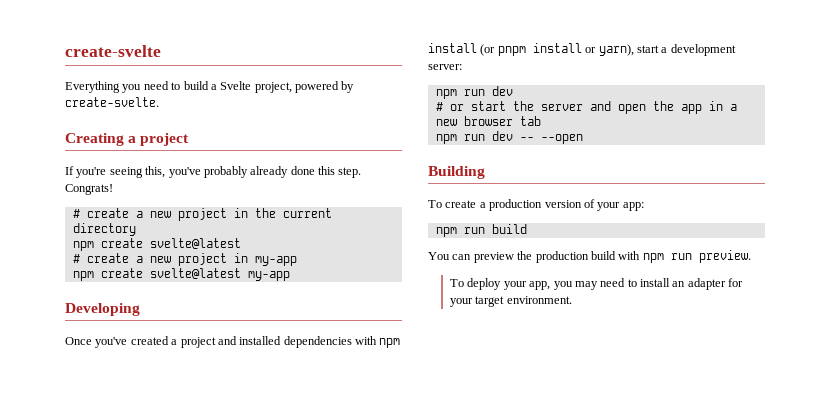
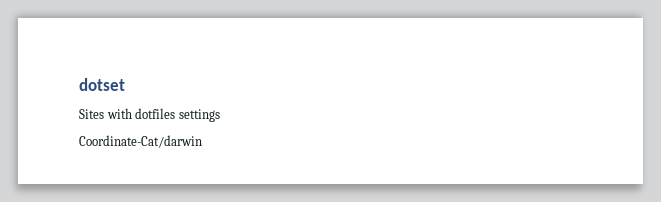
- create-svelte
- Everything you need to build a Svelte project, powered by create-svelte.
- Creating a project
- If you're seeing this, you've probably already done this step. Congrats!
- # create a new project in the current directory
- npm create svelte@latest
- # create a new project in my-app
- npm create svelte@latest my-app
- Developing
- Once you've created a project and installed dependencies with npm install (or pnpm install or yarn), start a development server:
- npm run dev
- # or start the server and open the app in a new browser tab
- npm run dev -- --open
- Building
- To create a production version of your app:
- npm run build
- You can preview the production build with npm run preview.
- To deploy your app, you may need to install an adapter for your target environment.
+ dotset
+ Sites with dotfiles settings
+ Coordinate-Cat/darwin

